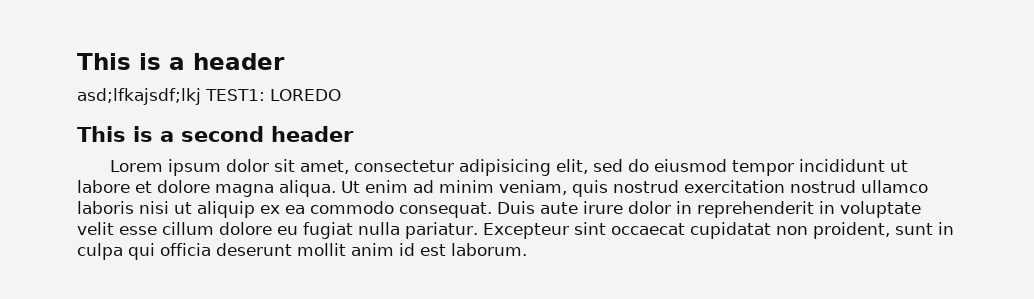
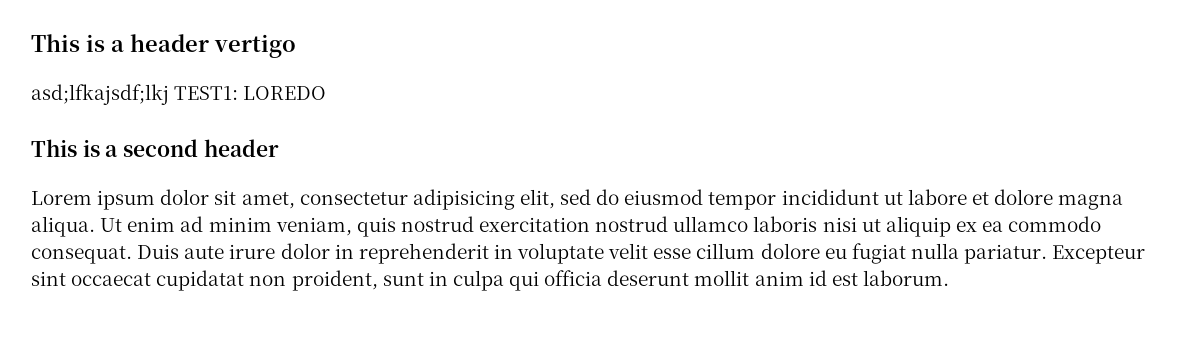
- This is a header
+ This is a header vertigo

